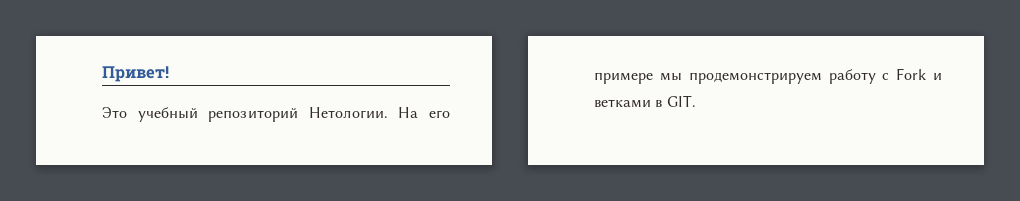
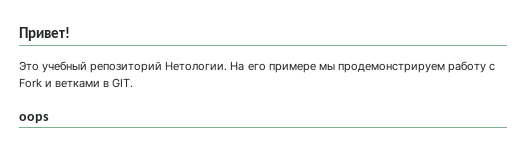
+ oops

